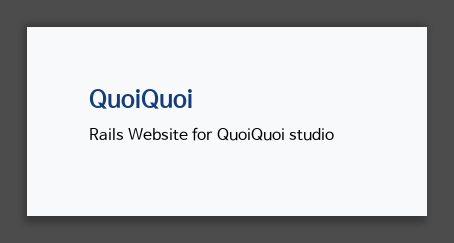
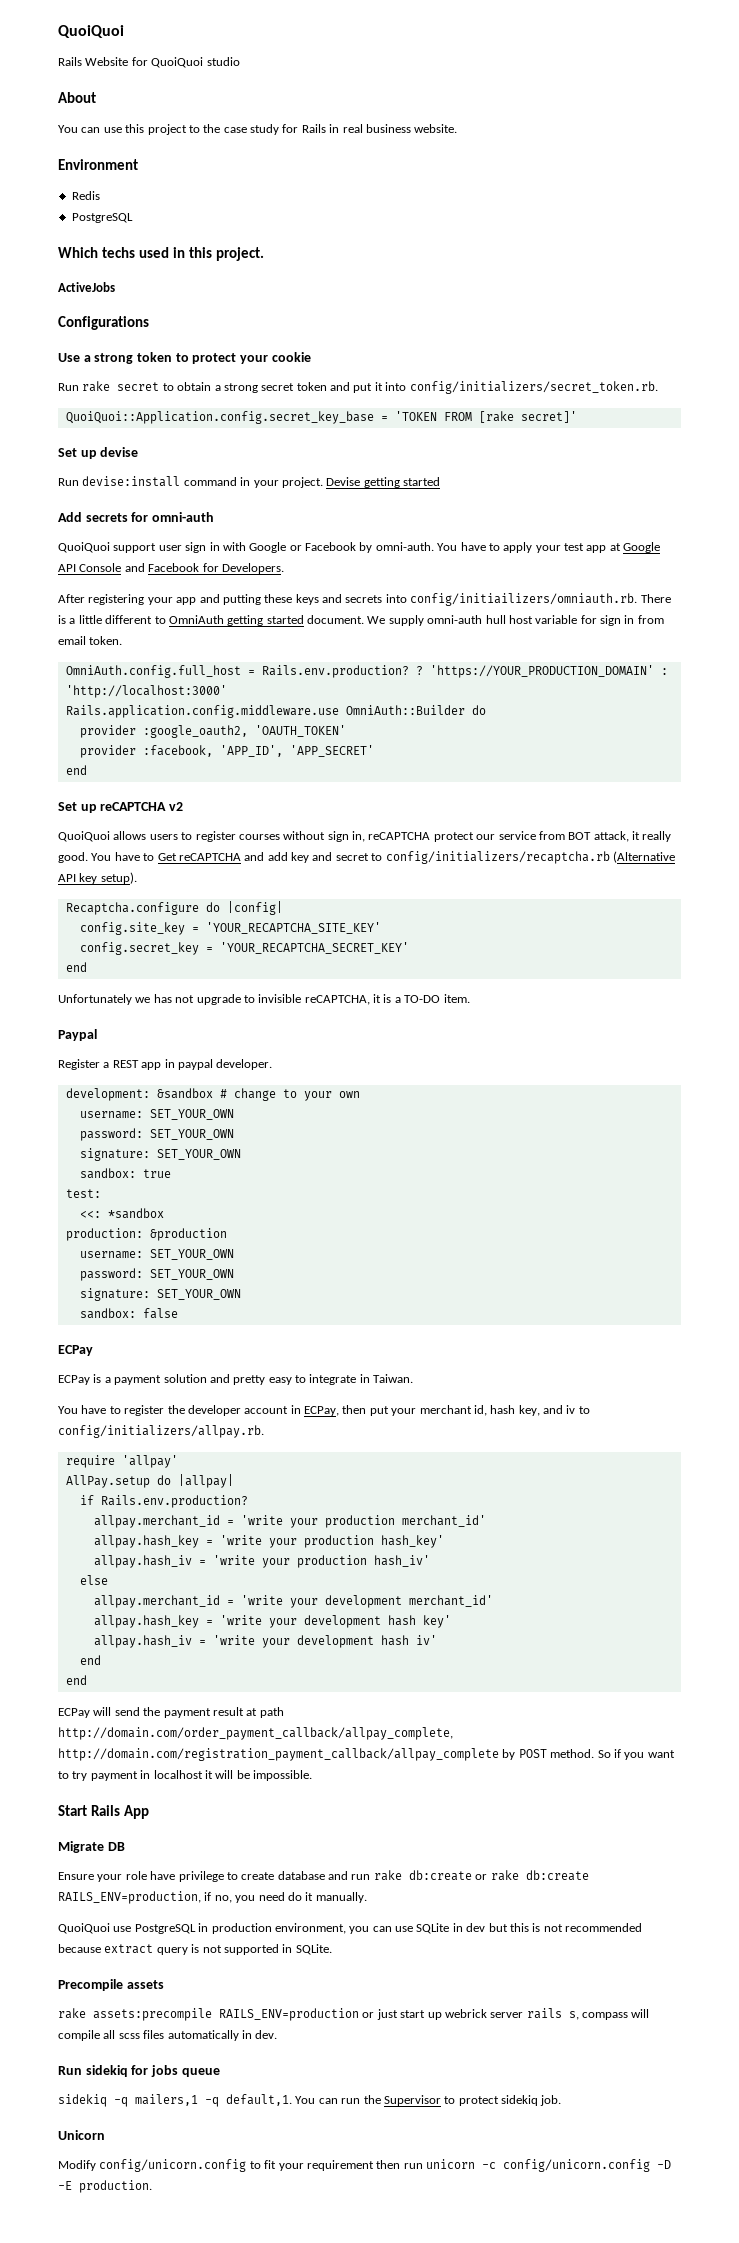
+ About
+ You can use this project to the case study for Rails in real business website.
+ Environment
+ Redis
+ PostgreSQL
+ Which techs used in this project.
+ ActiveJobs
+ Configurations
+ Use a strong token to protect your cookie
+ Run rake secret to obtain a strong secret token and put it into config/initializers/secret_token.rb.
+ QuoiQuoi::Application.config.secret_key_base = 'TOKEN FROM [rake secret]'
+ Set up devise
+ Run devise:install command in your project. Devise getting started
+ Add secrets for omni-auth
+ QuoiQuoi support user sign in with Google or Facebook by omni-auth. You have to apply your test app at Google API Console and Facebook for Developers.
+ After registering your app and putting these keys and secrets into config/initiailizers/omniauth.rb. There is a little different to OmniAuth getting started document. We supply omni-auth hull host variable for sign in from email token.
+ OmniAuth.config.full_host = Rails.env.production? ? 'https://YOUR_PRODUCTION_DOMAIN' : 'http://localhost:3000'
+ Rails.application.config.middleware.use OmniAuth::Builder do
+ provider :google_oauth2, 'OAUTH_TOKEN'
+ provider :facebook, 'APP_ID', 'APP_SECRET'
+ end
+ Set up reCAPTCHA v2
+ QuoiQuoi allows users to register courses without sign in, reCAPTCHA protect our service from BOT attack, it really good. You have to Get reCAPTCHA and add key and secret to config/initializers/recaptcha.rb (Alternative API key setup).
+ Recaptcha.configure do |config|
+ config.site_key = 'YOUR_RECAPTCHA_SITE_KEY'
+ config.secret_key = 'YOUR_RECAPTCHA_SECRET_KEY'
+ end
+ Unfortunately we has not upgrade to invisible reCAPTCHA, it is a TO-DO item.
+ Paypal
+ Register a REST app in paypal developer.
+ development: &sandbox # change to your own
+ username: SET_YOUR_OWN
+ password: SET_YOUR_OWN
+ signature: SET_YOUR_OWN
+ sandbox: true
+ test:
+ <<: *sandbox
+ production: &production
+ username: SET_YOUR_OWN
+ password: SET_YOUR_OWN
+ signature: SET_YOUR_OWN
+ sandbox: false
+ ECPay
+ ECPay is a payment solution and pretty easy to integrate in Taiwan.
+ You have to register the developer account in ECPay, then put your merchant id, hash key, and iv to config/initializers/allpay.rb.
+ require 'allpay'
+ AllPay.setup do |allpay|
+ if Rails.env.production?
+ allpay.merchant_id = 'write your production merchant_id'
+ allpay.hash_key = 'write your production hash_key'
+ allpay.hash_iv = 'write your production hash_iv'
+ else
+ allpay.merchant_id = 'write your development merchant_id'
+ allpay.hash_key = 'write your development hash key'
+ allpay.hash_iv = 'write your development hash iv'
+ end
+ end
+ ECPay will send the payment result at path http://domain.com/order_payment_callback/allpay_complete, http://domain.com/registration_payment_callback/allpay_complete by POST method. So if you want to try payment in localhost it will be impossible.
+ Start Rails App
+ Migrate DB
+ Ensure your role have privilege to create database and run rake db:create or rake db:create RAILS_ENV=production, if no, you need do it manually.
+ QuoiQuoi use PostgreSQL in production environment, you can use SQLite in dev but this is not recommended because extract query is not supported in SQLite.
+ Precompile assets
+ rake assets:precompile RAILS_ENV=production or just start up webrick server rails s, compass will compile all scss files automatically in dev.
+ Run sidekiq for jobs queue
+ sidekiq -q mailers,1 -q default,1. You can run the Supervisor to protect sidekiq job.
+ Unicorn
+ Modify config/unicorn.config to fit your requirement then run unicorn -c config/unicorn.config -D -E production.

